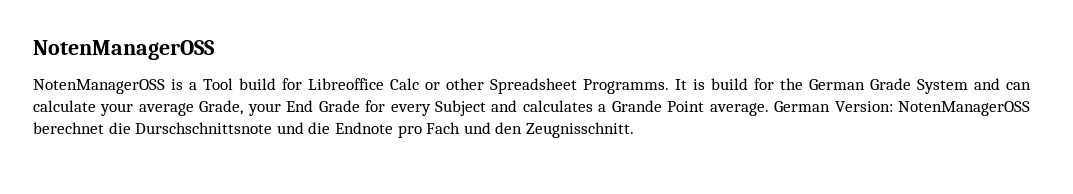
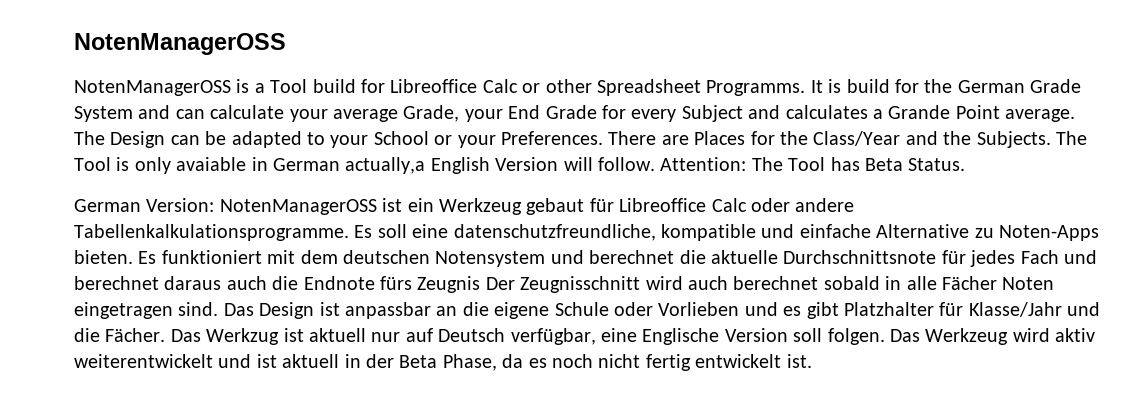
- German Version: NotenManagerOSS berechnet die Durschschnittsnote und die Endnote pro Fach und den Zeugnisschnitt.
+ The Design can be adapted to your School or your Preferences. There are Places for the Class/Year and the Subjects. The Tool is only avaiable in German actually,a English Version will follow. Attention: The Tool has Beta Status.
+ German Version: NotenManagerOSS ist ein Werkzeug gebaut für Libreoffice Calc oder andere Tabellenkalkulationsprogramme. Es soll eine datenschutzfreundliche, kompatible und einfache Alternative zu Noten-Apps bieten. Es funktioniert mit dem deutschen Notensystem und berechnet die aktuelle Durchschnittsnote für jedes Fach und berechnet daraus auch die Endnote fürs Zeugnis Der Zeugnisschnitt wird auch berechnet sobald in alle Fächer Noten eingetragen sind. Das Design ist anpassbar an die eigene Schule oder Vorlieben und es gibt Platzhalter für Klasse/Jahr und die Fächer. Das Werkzug ist aktuell nur auf Deutsch verfügbar, eine Englische Version soll folgen. Das Werkzeug wird aktiv weiterentwickelt und ist aktuell in der Beta Phase, da es noch nicht fertig entwickelt ist.

